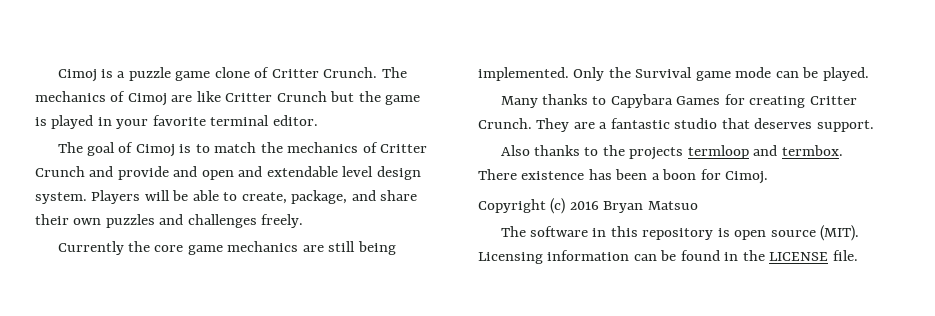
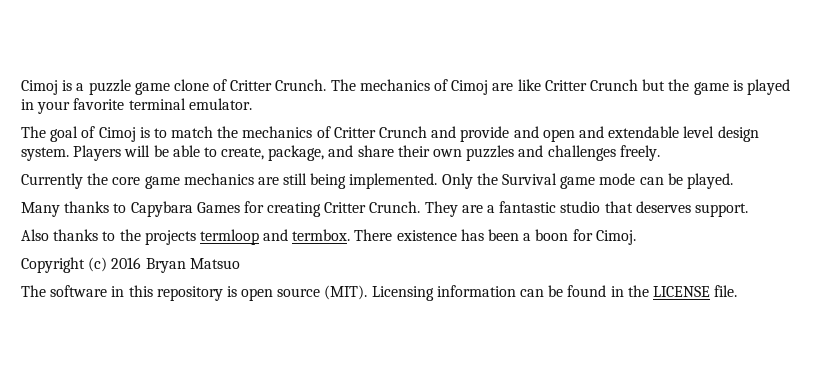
- The mechanics of Cimoj are like Critter Crunch but the game is played in your favorite terminal editor.
+ The mechanics of Cimoj are like Critter Crunch but the game is played in your favorite terminal emulator.

